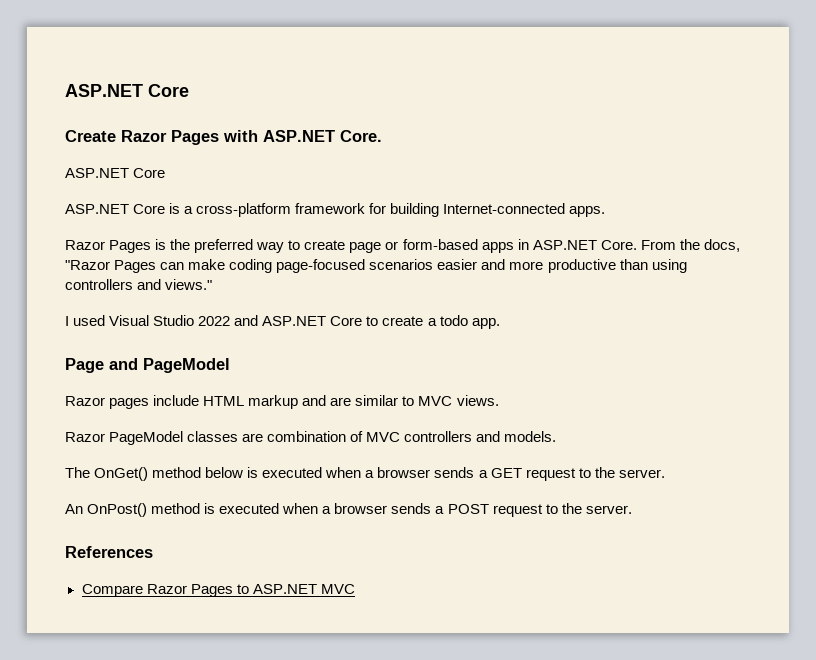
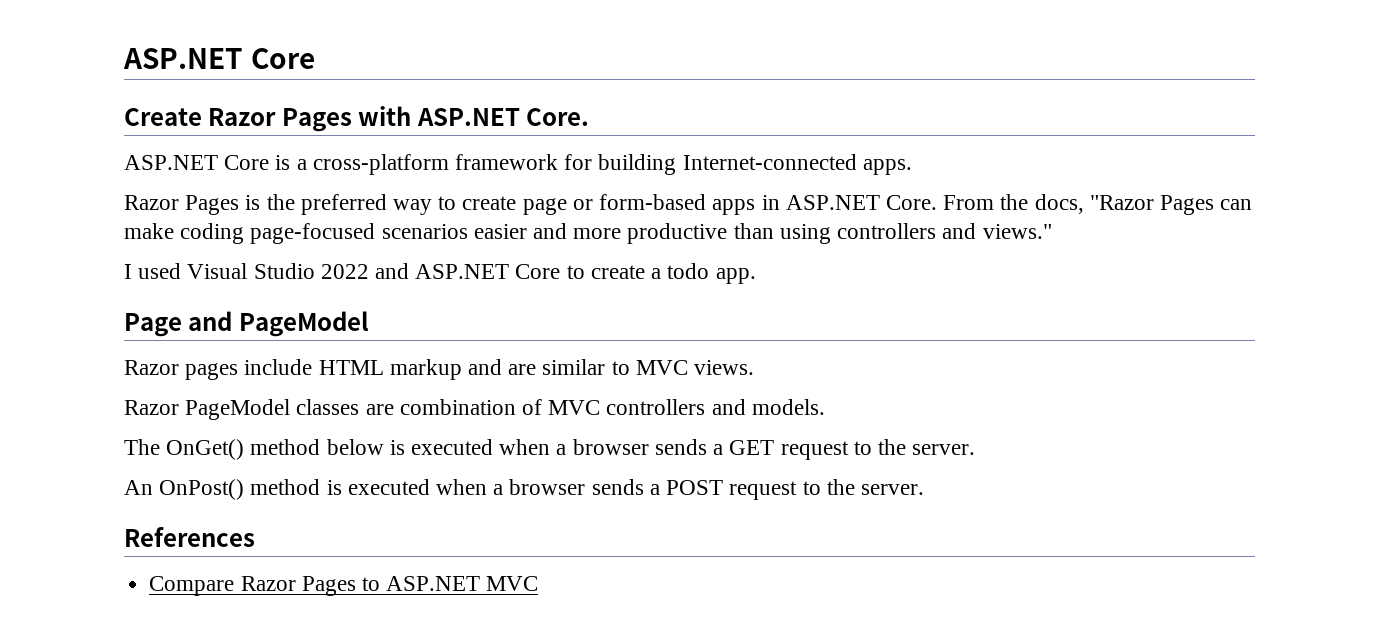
  Create Razor Pages with ASP.NET Core.
- ASP.NET Core

